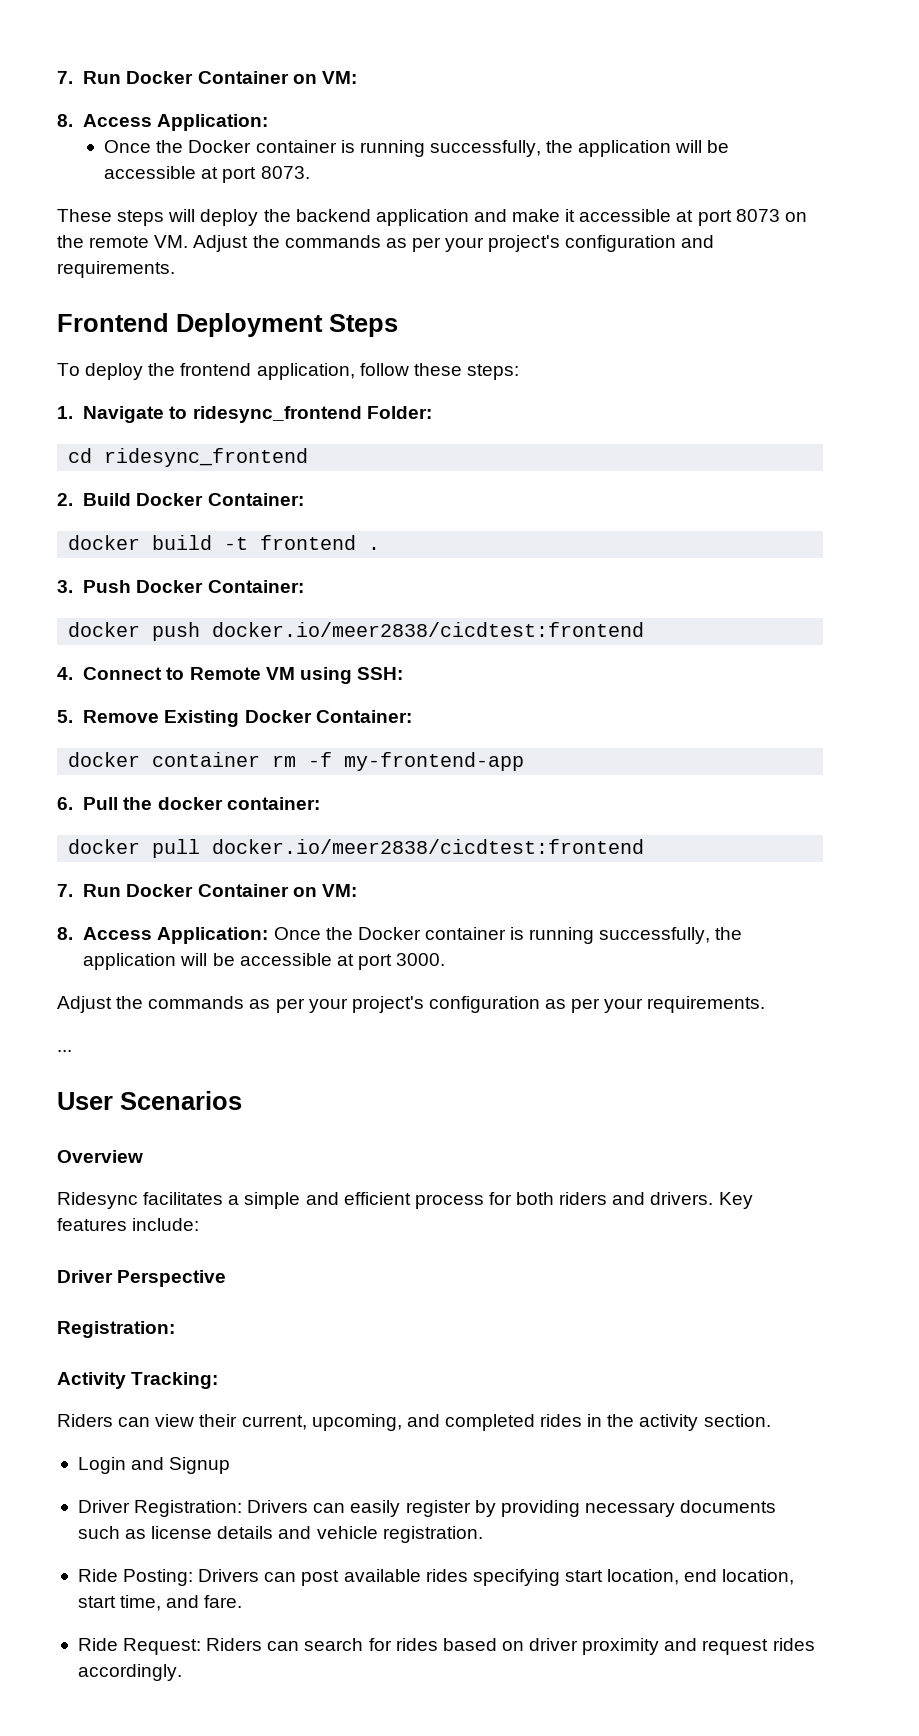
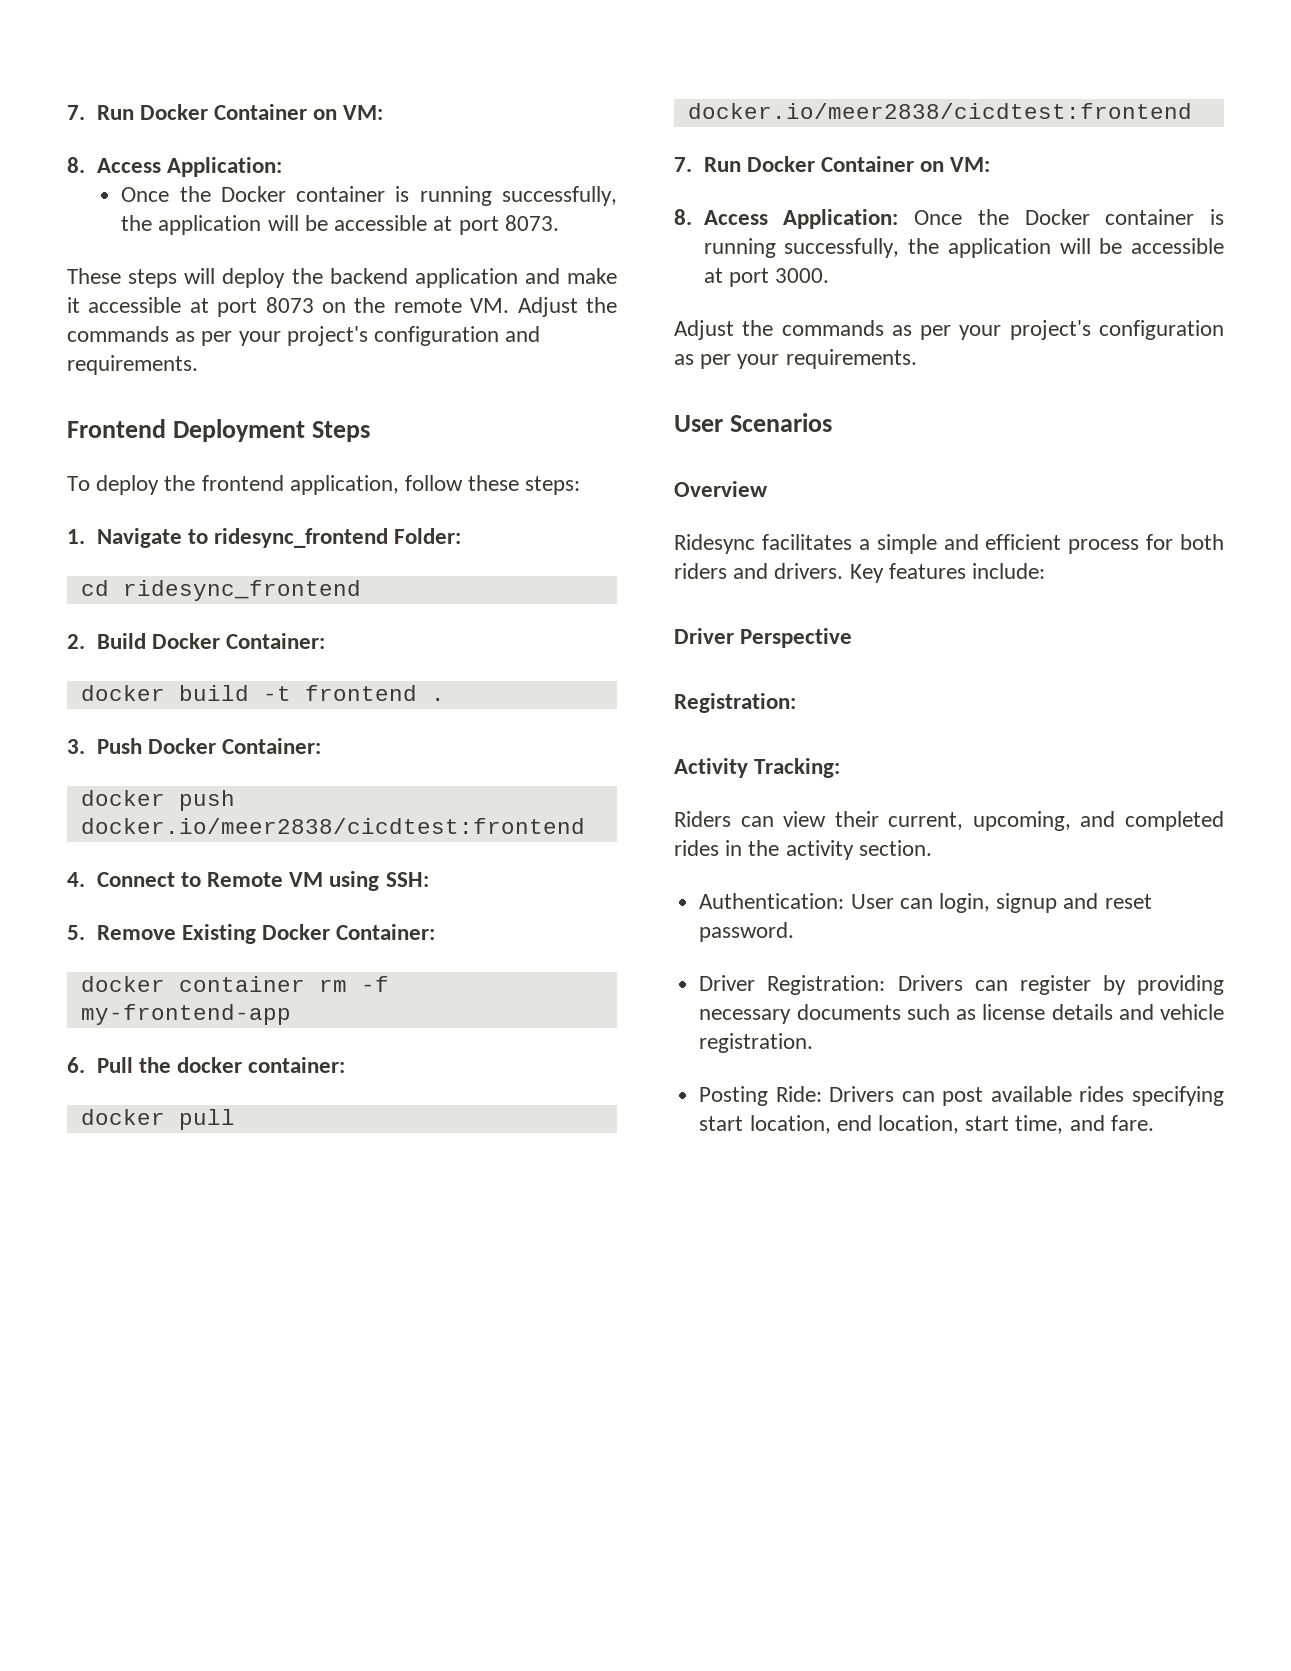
- ...
- Login and Signup
+ Authentication: User can login, signup and reset password.
- Driver Registration: Drivers can easily register by providing necessary documents such as license details and vehicle registration.
+ Driver Registration: Drivers can register by providing necessary documents such as license details and vehicle registration.
- Ride Posting: Drivers can post available rides specifying start location, end location, start time, and fare.
+ Posting Ride: Drivers can post available rides specifying start location, end location, start time, and fare.
- Ride Request: Riders can search for rides based on driver proximity and request rides accordingly.

